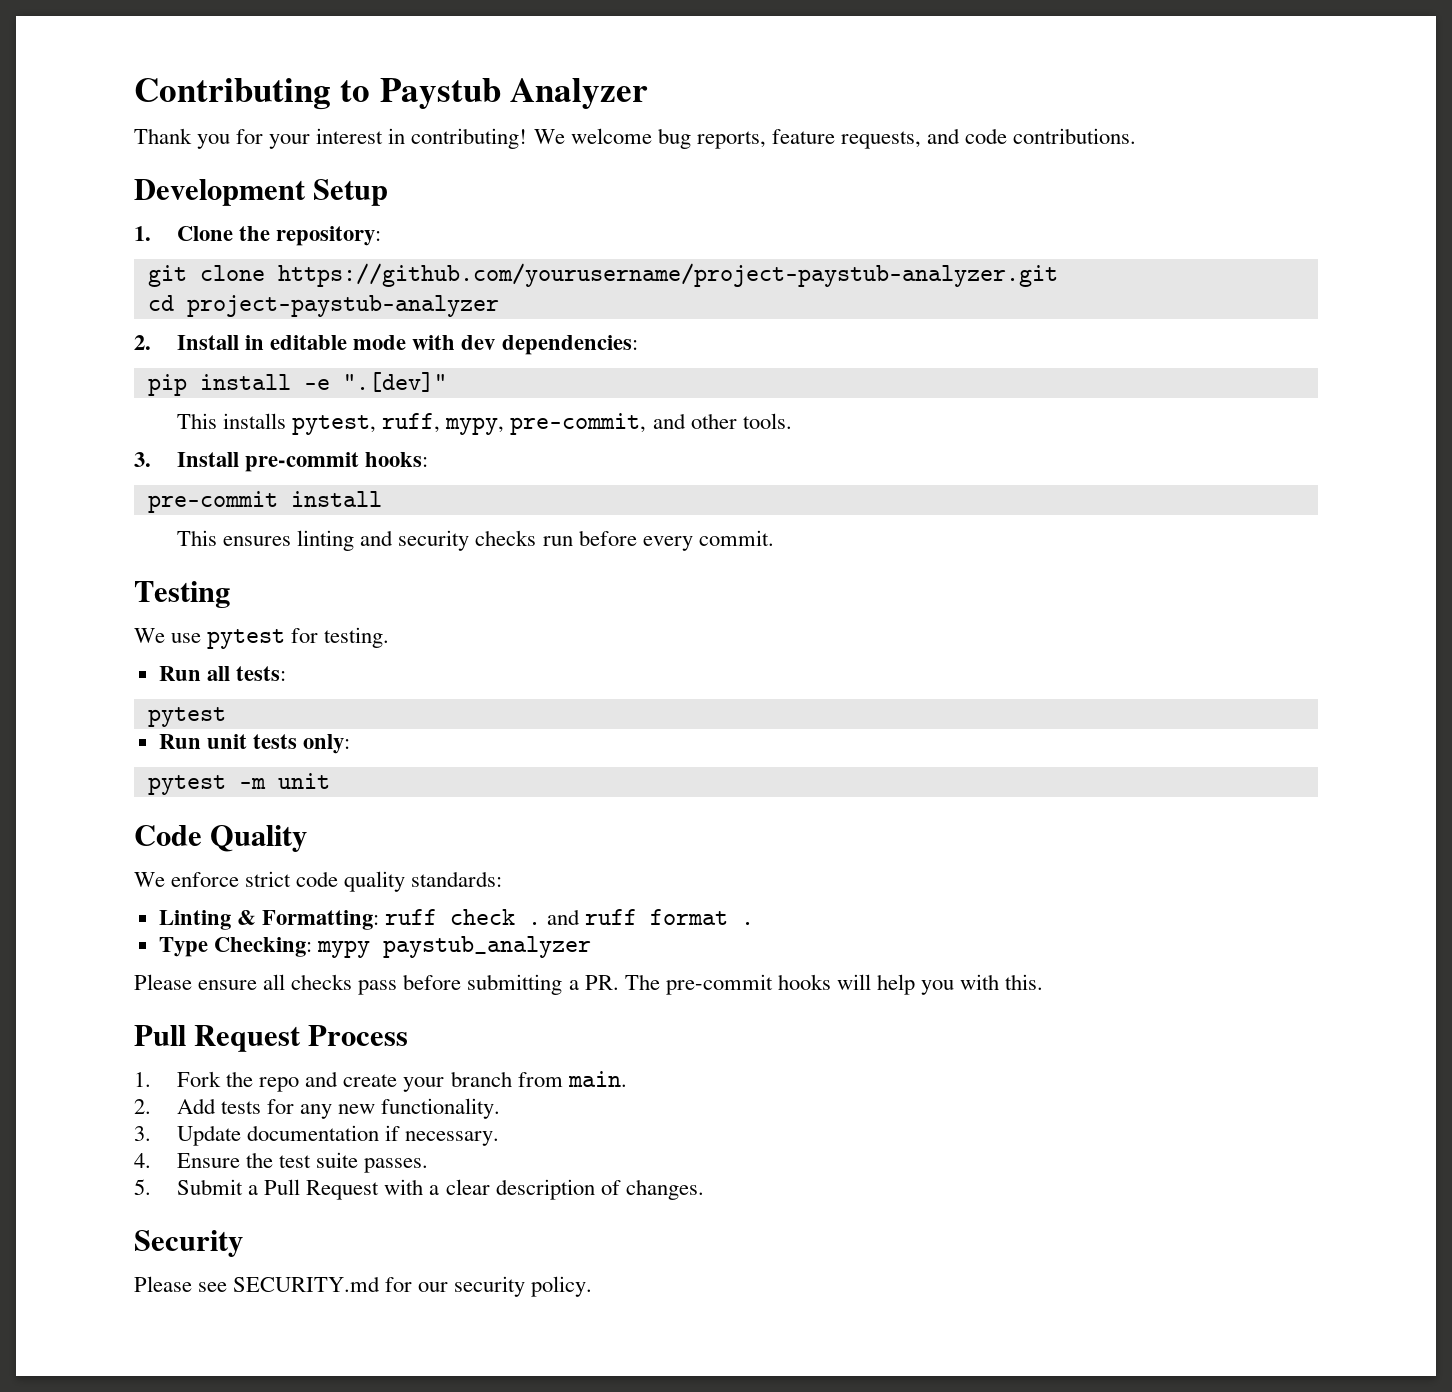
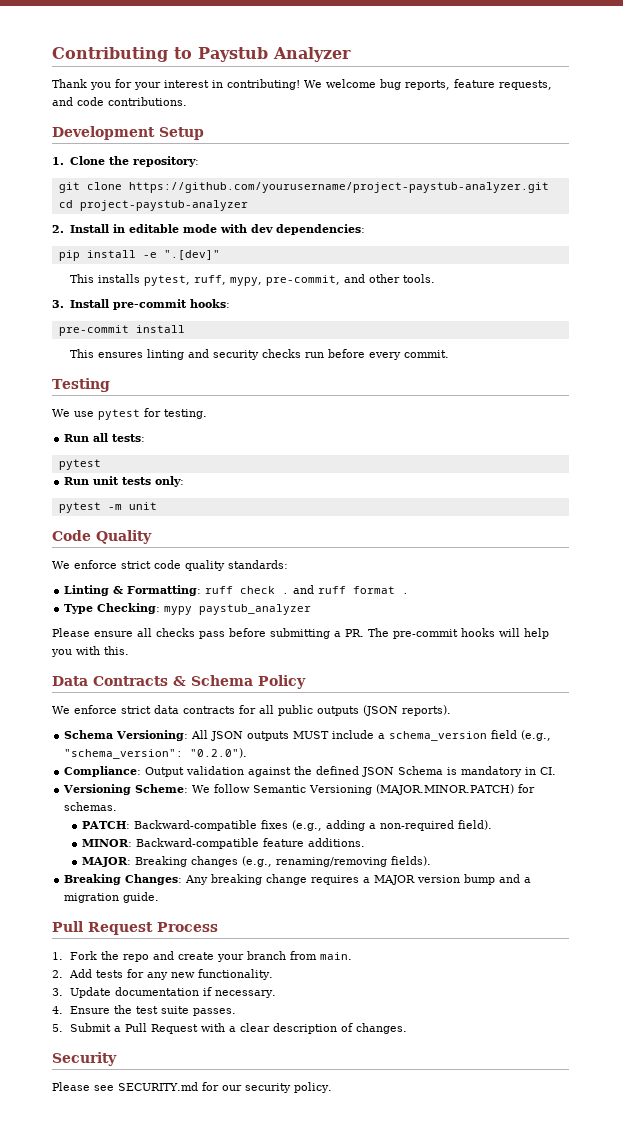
+ Data Contracts & Schema Policy
+ We enforce strict data contracts for all public outputs (JSON reports).
+ Schema Versioning: All JSON outputs MUST include a schema_version field (e.g., "schema_version": "0.2.0").
+ Compliance: Output validation against the defined JSON Schema is mandatory in CI.
+ Versioning Scheme: We follow Semantic Versioning (MAJOR.MINOR.PATCH) for schemas.
+ PATCH: Backward-compatible fixes (e.g., adding a non-required field).
+ MINOR: Backward-compatible feature additions.
+ MAJOR: Breaking changes (e.g., renaming/removing fields).
+ Breaking Changes: Any breaking change requires a MAJOR version bump and a migration guide.

